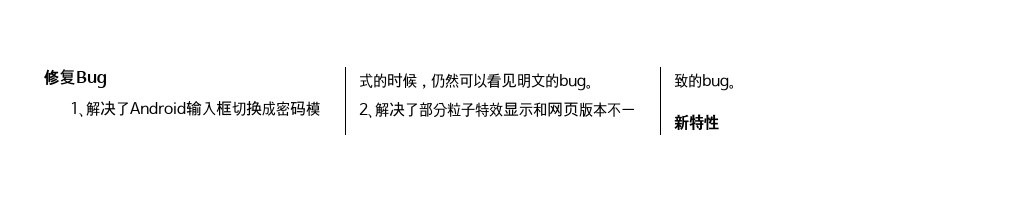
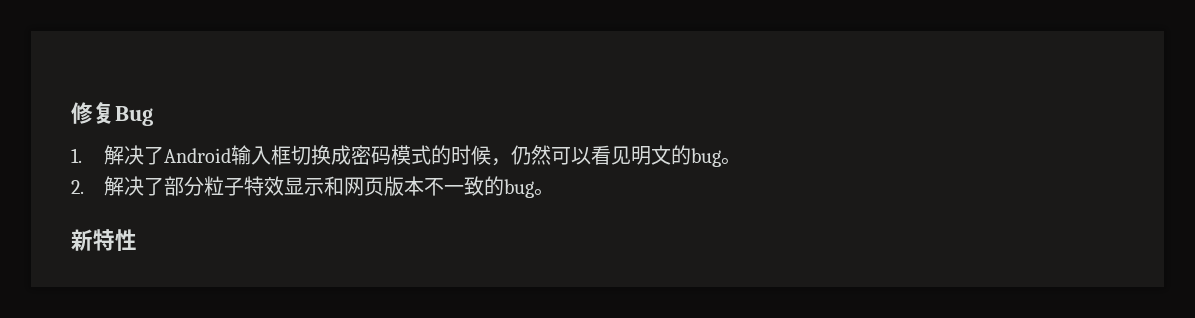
- 1、解决了Android输入框切换成密码模式的时候，仍然可以看见明文的bug。
+ 1.解决了Android输入框切换成密码模式的时候，仍然可以看见明文的bug。
- 2、解决了部分粒子特效显示和网页版本不一致的bug。
+ 2.解决了部分粒子特效显示和网页版本不一致的bug。

